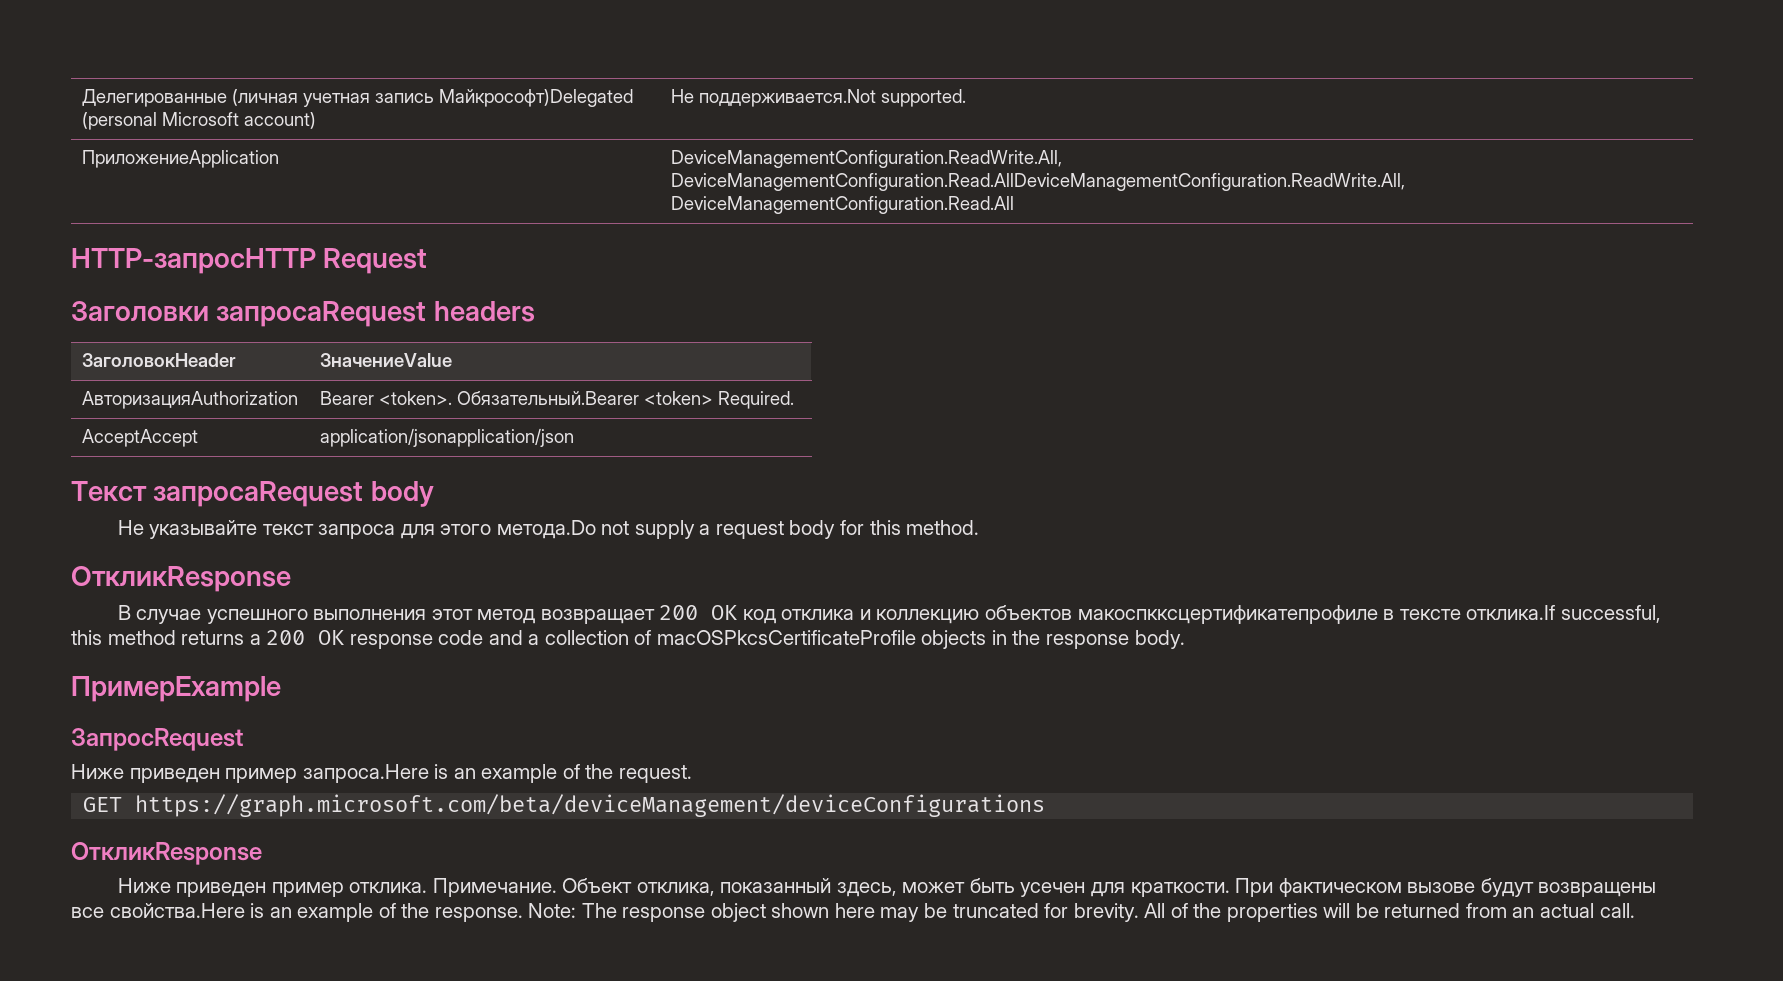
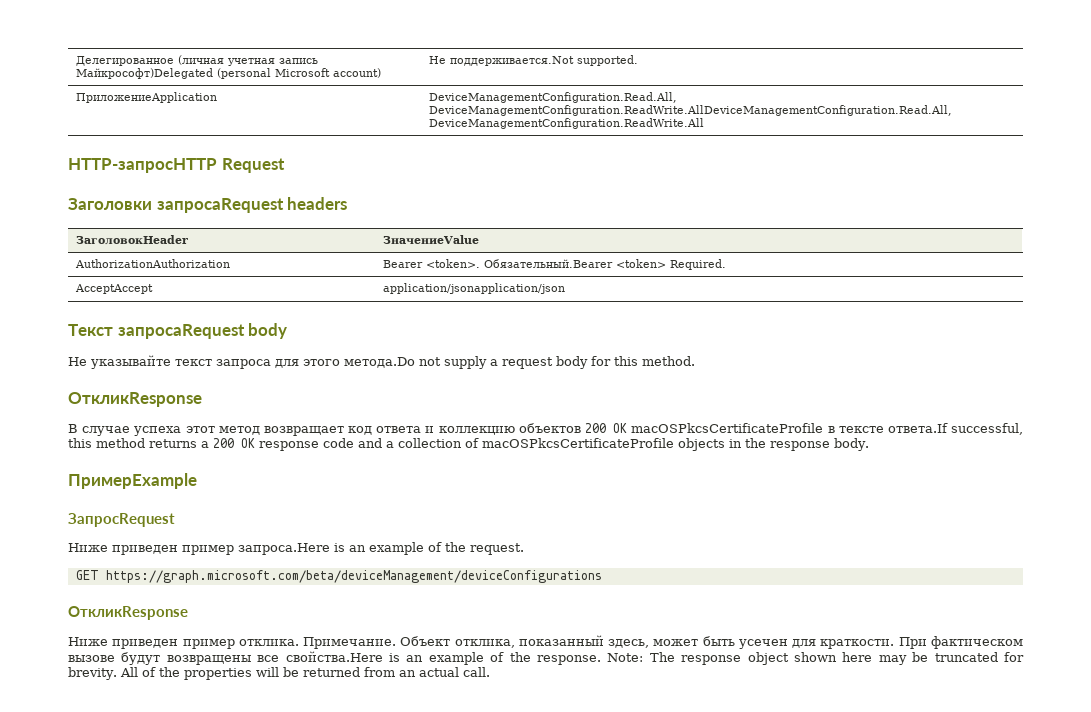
- Делегированные (личная учетная запись Майкрософт)Delegated (personal Microsoft account) | Не поддерживается.Not supported.
+ Делегированное (личная учетная запись Майкрософт)Delegated (personal Microsoft account) | Не поддерживается.Not supported.
- ПриложениеApplication | DeviceManagementConfiguration.ReadWrite.All, DeviceManagementConfiguration.Read.AllDeviceManagementConfiguration.ReadWrite.All, DeviceManagementConfiguration.Read.All
+ ПриложениеApplication | DeviceManagementConfiguration.Read.All, DeviceManagementConfiguration.ReadWrite.AllDeviceManagementConfiguration.Read.All, DeviceManagementConfiguration.ReadWrite.All
- АвторизацияAuthorization | Bearer <token>. Обязательный.Bearer <token> Required.
+ AuthorizationAuthorization | Bearer <token>. Обязательный.Bearer <token> Required.
- В случае успешного выполнения этот метод возвращает 200 OK код отклика и коллекцию объектов макоспкксцертификатепрофиле в тексте отклика.If successful, this method returns a 200 OK response code and a collection of macOSPkcsCertificateProfile objects in the response body.
+ В случае успеха этот метод возвращает код ответа и коллекцию объектов 200 OK macOSPkcsCertificateProfile в тексте ответа.If successful, this method returns a 200 OK response code and a collection of macOSPkcsCertificateProfile objects in the response body.

